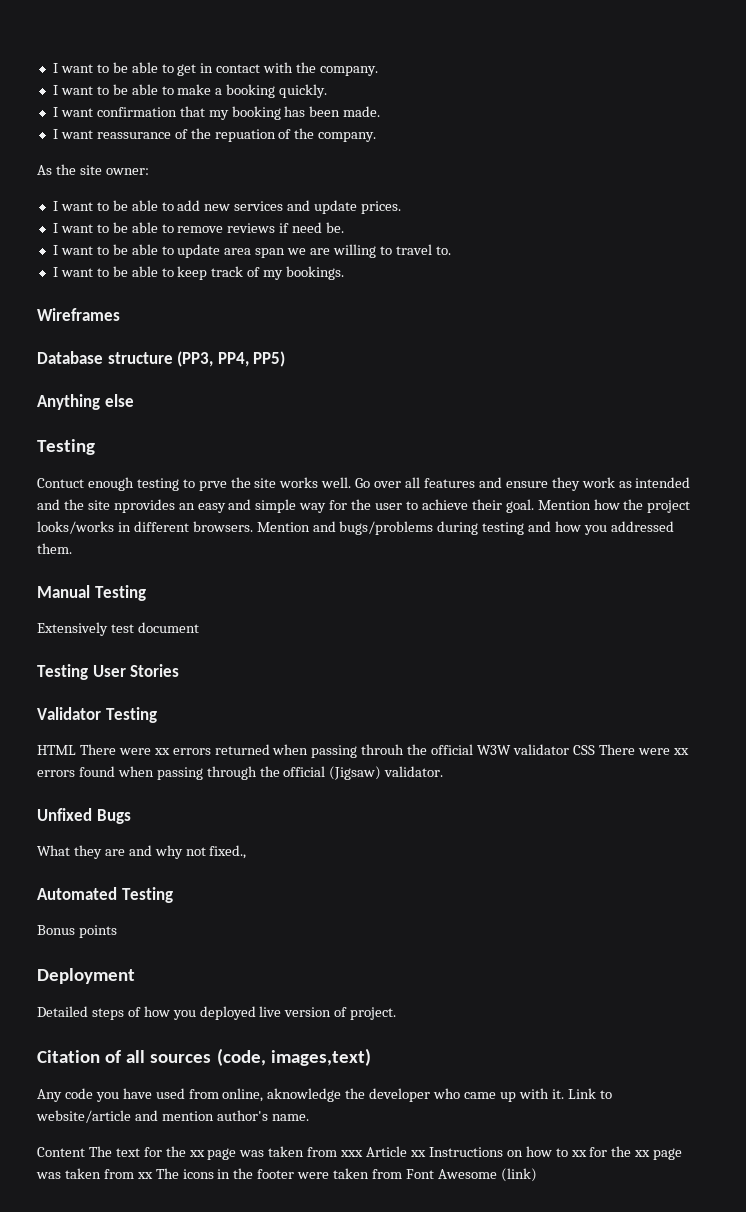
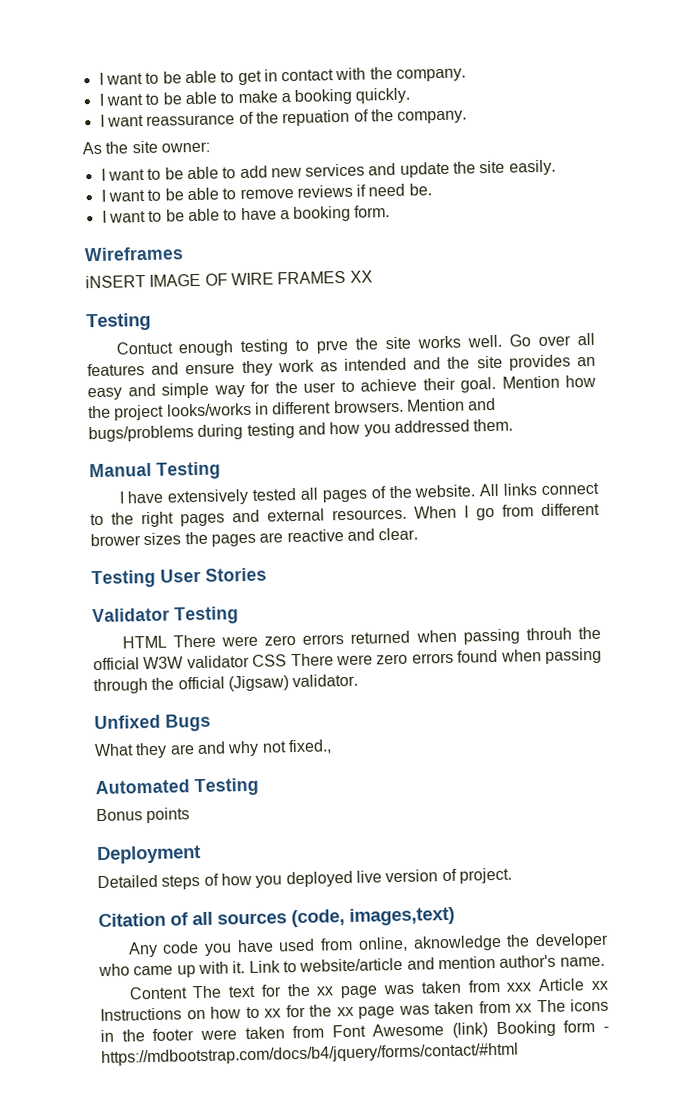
- I want confirmation that my booking has been made.
- I want to be able to add new services and update prices.
+ I want to be able to add new services and update the site easily.
- I want to be able to update area span we are willing to travel to.
- I want to be able to keep track of my bookings.
+ I want to be able to have a booking form.
  Wireframes
- Database structure (PP3, PP4, PP5)
- Anything else
+ iNSERT IMAGE OF WIRE FRAMES XX
- Go over all features and ensure they work as intended and the site nprovides an easy and simple way for the user to achieve their goal.
+ Go over all features and ensure they work as intended and the site provides an easy and simple way for the user to achieve their goal.
- Extensively test document
+ I have extensively tested all pages of the website. All links connect to the right pages and external resources. When I go from different brower sizes the pages are reactive and clear.
- HTML There were xx errors returned when passing throuh the official W3W validator CSS There were xx errors found when passing through the official (Jigsaw) validator.
+ HTML There were zero errors returned when passing throuh the official W3W validator CSS There were zero errors found when passing through the official (Jigsaw) validator.
- Content The text for the xx page was taken from xxx Article xx Instructions on how to xx for the xx page was taken from xx The icons in the footer were taken from Font Awesome (link)
+ Content The text for the xx page was taken from xxx Article xx Instructions on how to xx for the xx page was taken from xx The icons in the footer were taken from Font Awesome (link) Booking form - https://mdbootstrap.com/docs/b4/jquery/forms/contact/#html

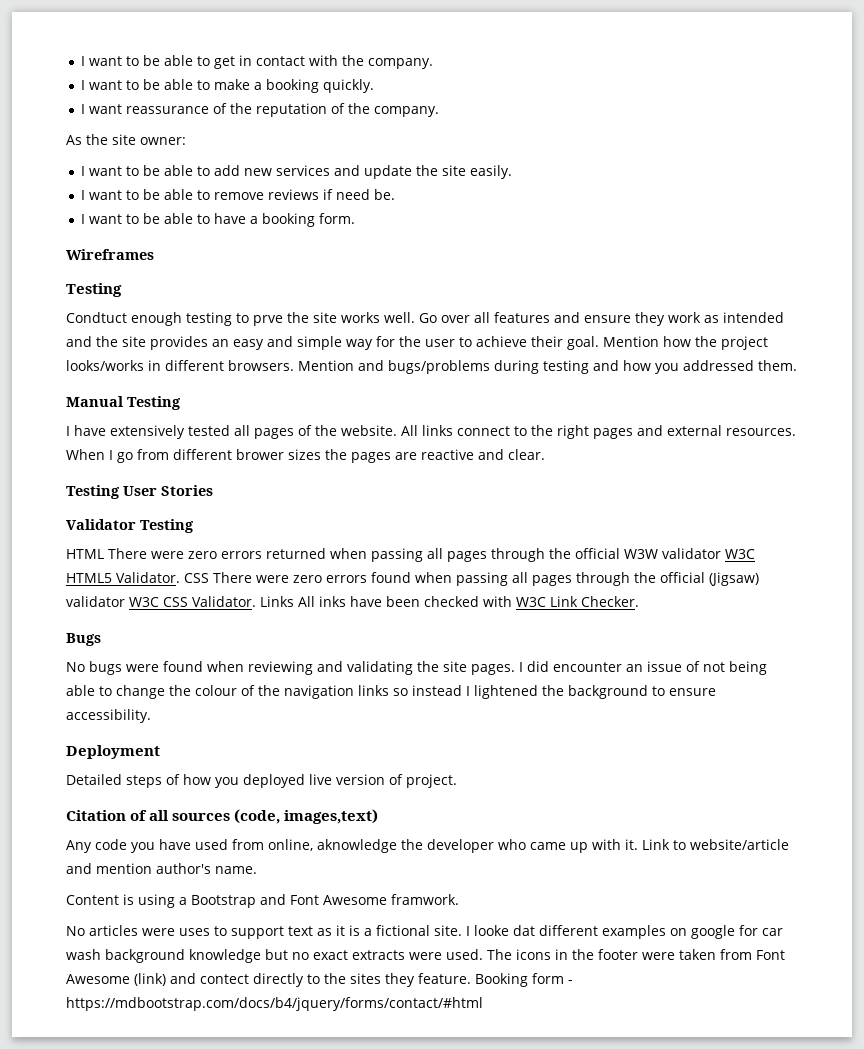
- I want reassurance of the repuation of the company.
+ I want reassurance of the reputation of the company.
  Wireframes
- iNSERT IMAGE OF WIRE FRAMES XX
  Testing
- Contuct enough testing to prve the site works well.
+ Condtuct enough testing to prve the site works well.
- HTML There were zero errors returned when passing throuh the official W3W validator CSS There were zero errors found when passing through the official (Jigsaw) validator.
- Unfixed Bugs
- What they are and why not fixed.,
- Automated Testing
- Bonus points
+ HTML There were zero errors returned when passing all pages through the official W3W validator W3C HTML5 Validator. CSS There were zero errors found when passing all pages through the official (Jigsaw) validator W3C CSS Validator. Links All inks have been checked with W3C Link Checker.
+ Bugs
+ No bugs were found when reviewing and validating the site pages. I did encounter an issue of not being able to change the colour of the navigation links so instead I lightened the background to ensure accessibility.
- Content The text for the xx page was taken from xxx Article xx Instructions on how to xx for the xx page was taken from xx The icons in the footer were taken from Font Awesome (link) Booking form - https://mdbootstrap.com/docs/b4/jquery/forms/contact/#html
+ Content is using a Bootstrap and Font Awesome framwork.
+ No articles were uses to support text as it is a fictional site. I looke dat different examples on google for car wash background knowledge but no exact extracts were used. The icons in the footer were taken from Font Awesome (link) and contect directly to the sites they feature. Booking form - https://mdbootstrap.com/docs/b4/jquery/forms/contact/#html

